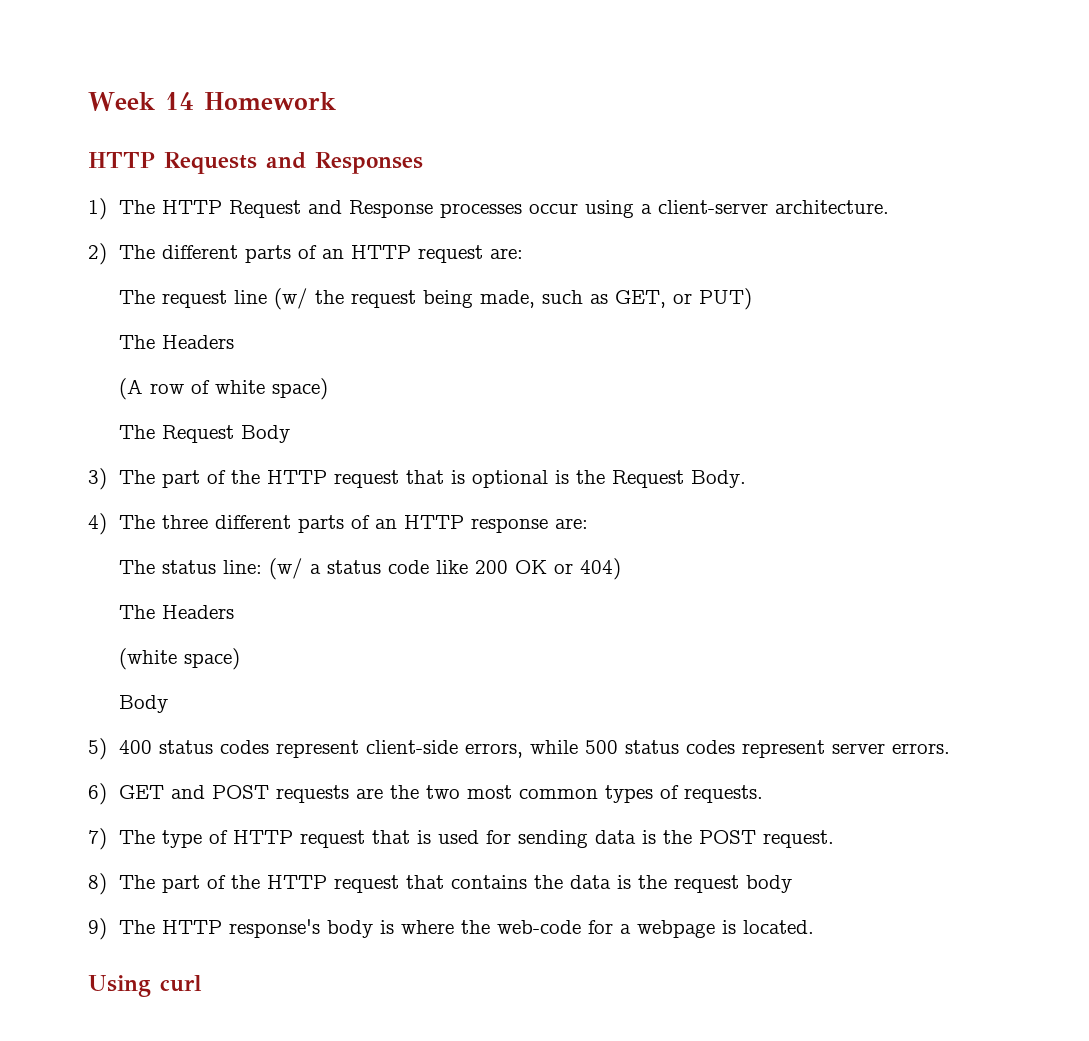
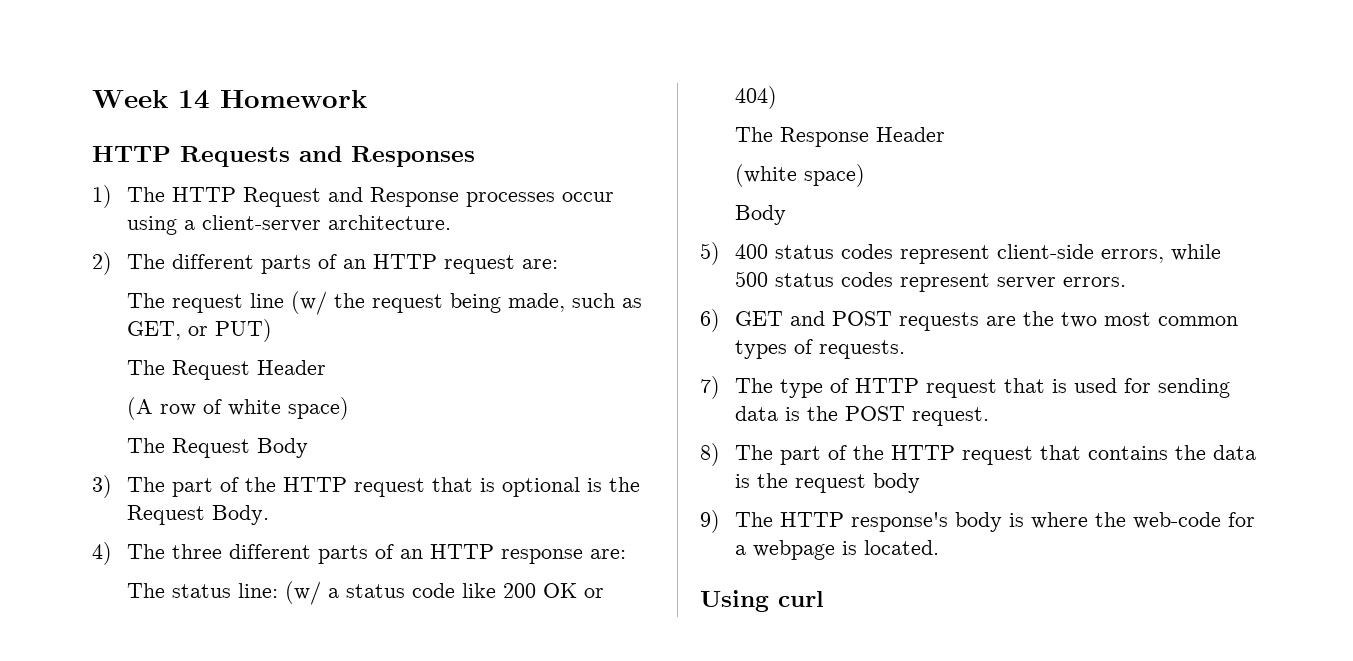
  The request line (w/ the request being made, such as GET, or PUT)
- The Headers
+ The Request Header
  The status line: (w/ a status code like 200 OK or 404)
- The Headers
+ The Response Header

